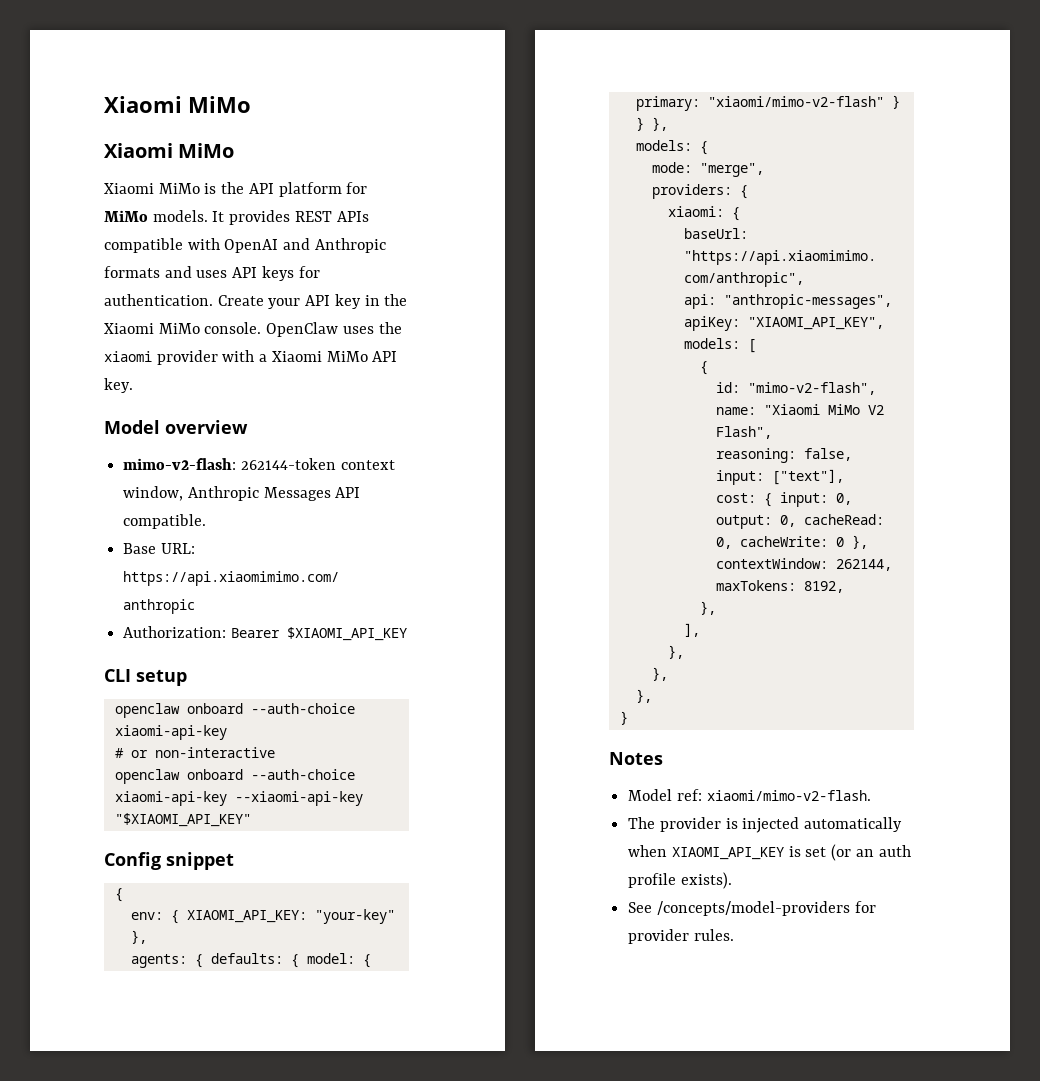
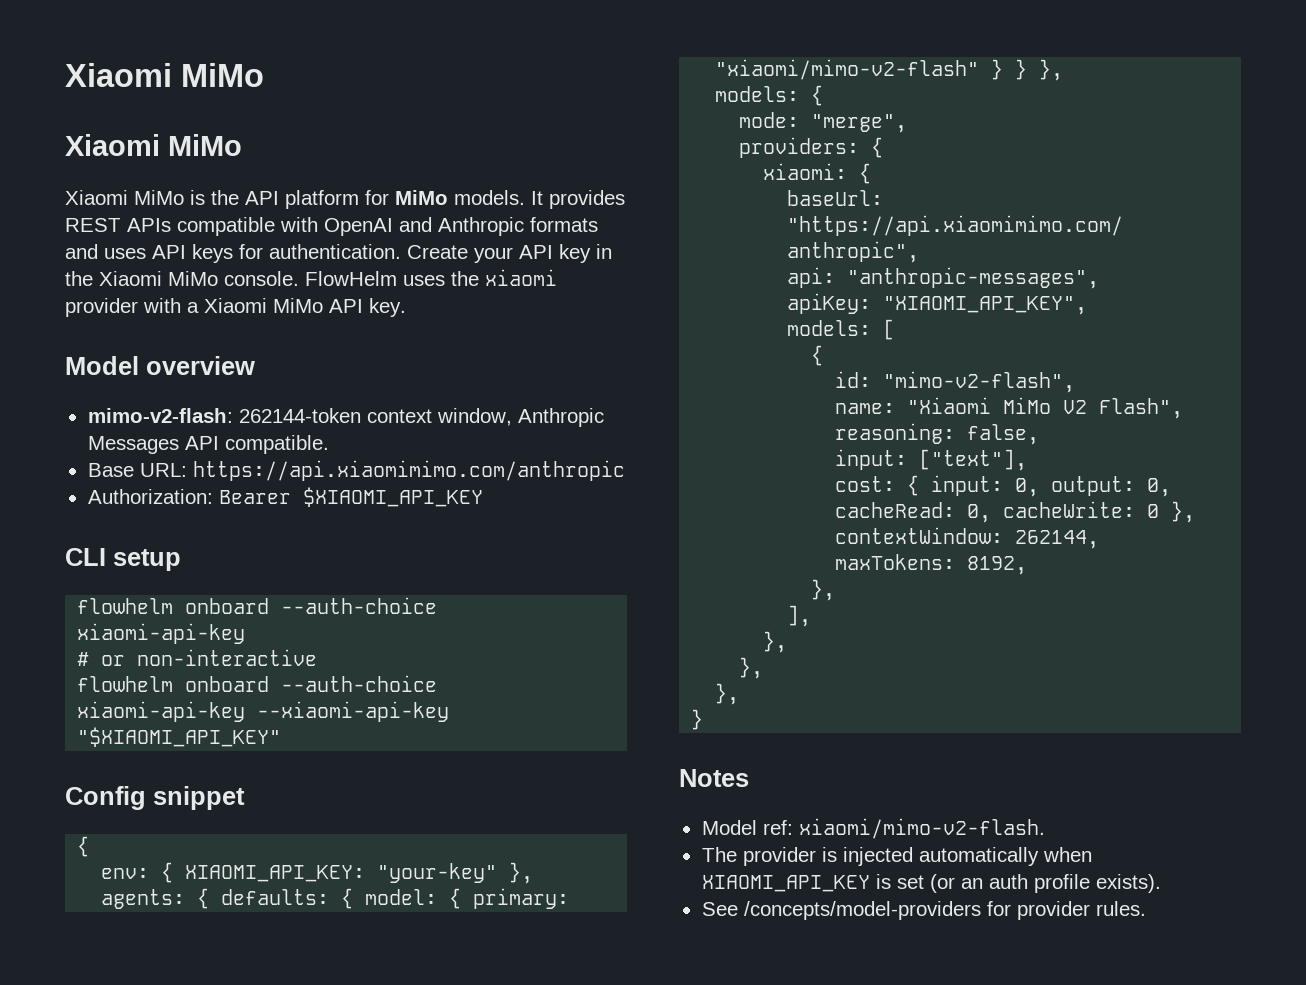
- OpenClaw uses the xiaomi provider with a Xiaomi MiMo API key.
+ FlowHelm uses the xiaomi provider with a Xiaomi MiMo API key.
  CLI setup
- openclaw onboard --auth-choice xiaomi-api-key
+ flowhelm onboard --auth-choice xiaomi-api-key
- openclaw onboard --auth-choice xiaomi-api-key --xiaomi-api-key "$XIAOMI_API_KEY"
+ flowhelm onboard --auth-choice xiaomi-api-key --xiaomi-api-key "$XIAOMI_API_KEY"

